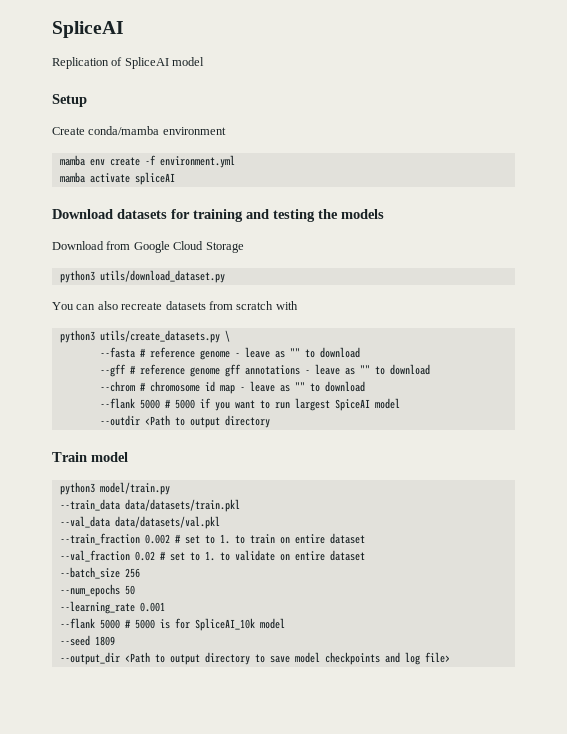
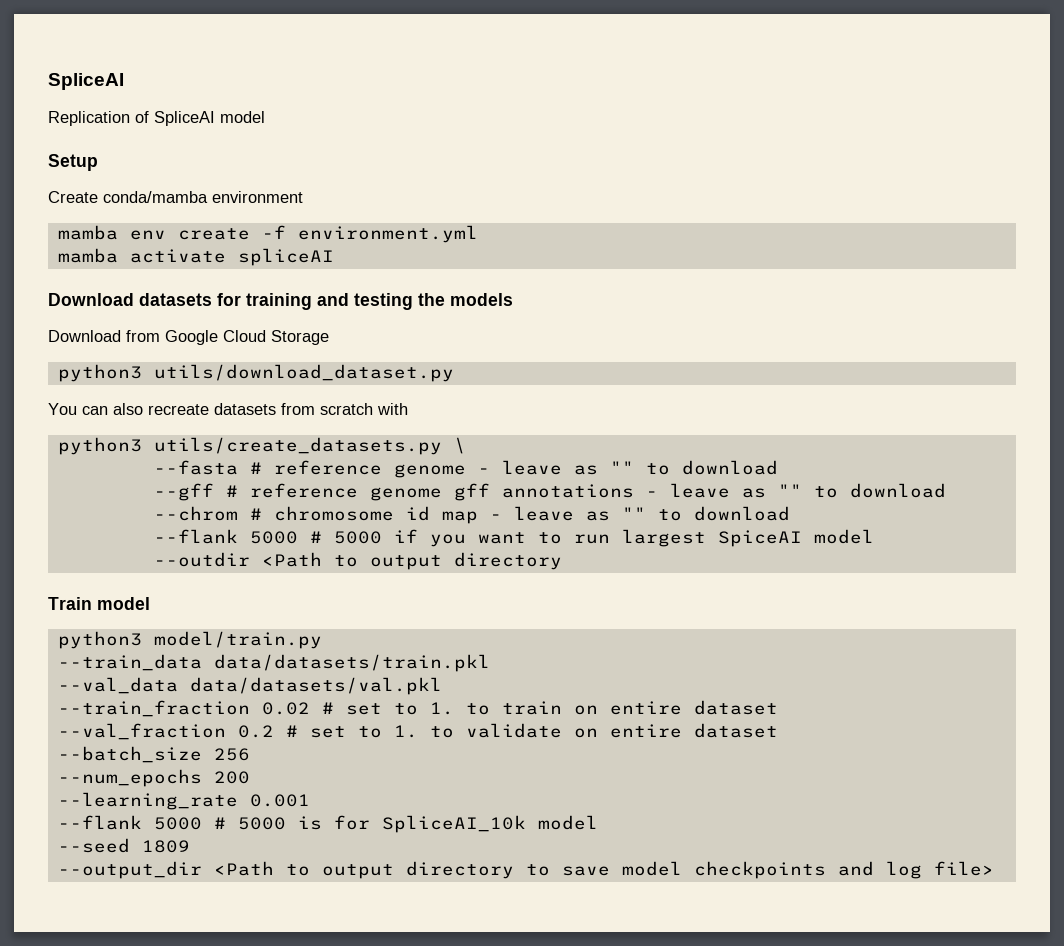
- --train_fraction 0.002 # set to 1. to train on entire dataset
+ --train_fraction 0.02 # set to 1. to train on entire dataset
- --val_fraction 0.02 # set to 1. to validate on entire dataset
+ --val_fraction 0.2 # set to 1. to validate on entire dataset
- --num_epochs 50
+ --num_epochs 200

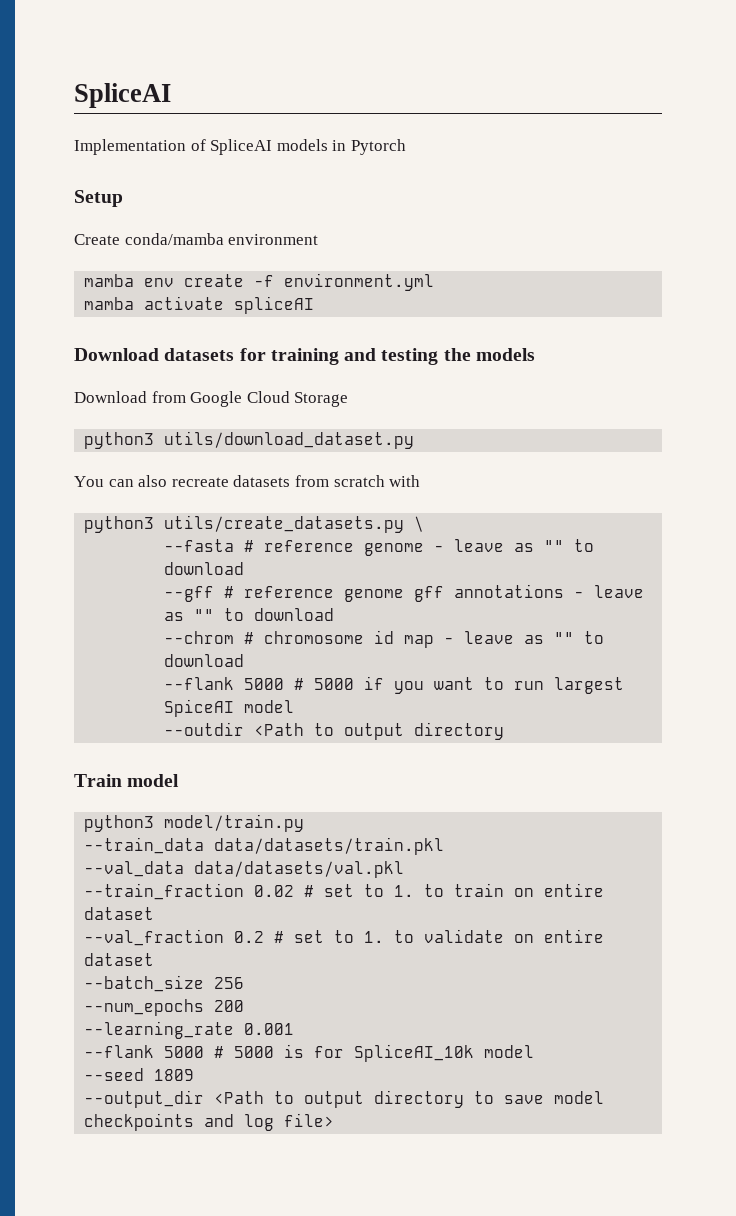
- Replication of SpliceAI model
+ Implementation of SpliceAI models in Pytorch

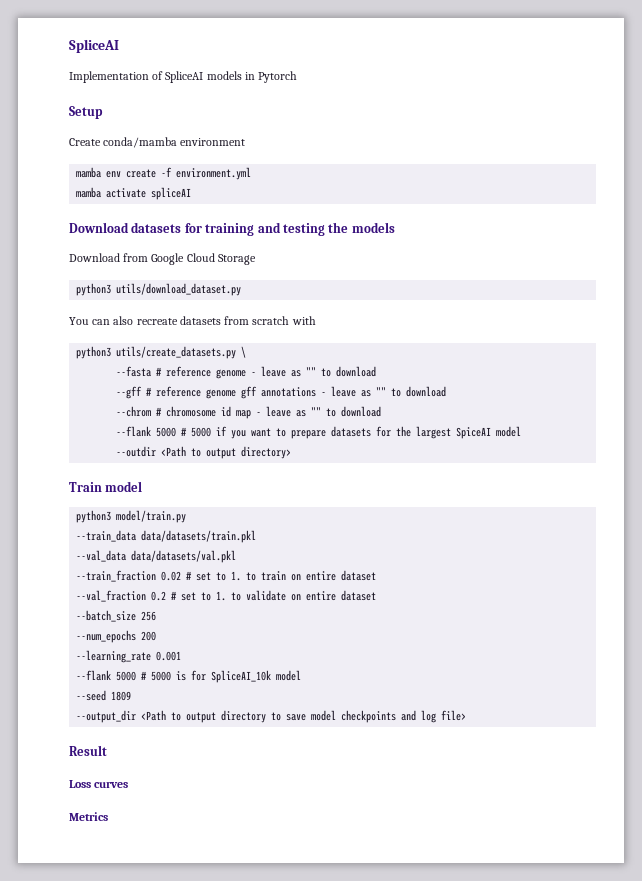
- --flank 5000 # 5000 if you want to run largest SpiceAI model
+ --flank 5000 # 5000 if you want to prepare datasets for the largest SpiceAI model
- --outdir <Path to output directory
+ --outdir <Path to output directory>
+ Result
+ Loss curves
+ Metrics

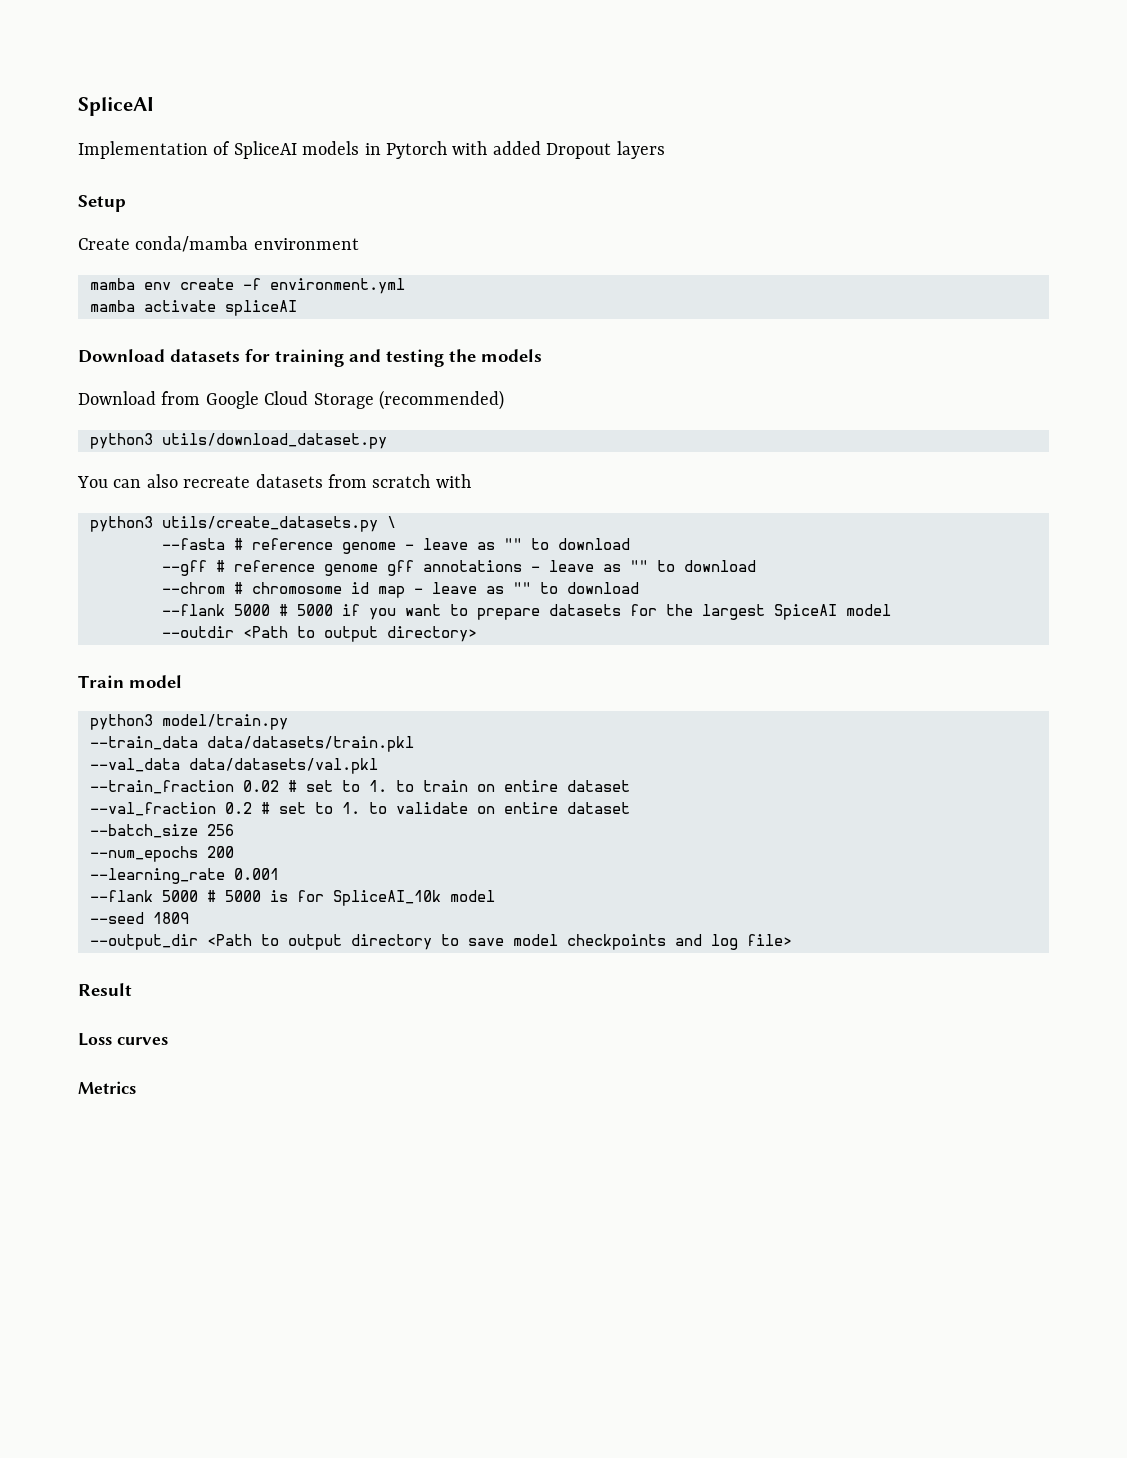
- Implementation of SpliceAI models in Pytorch
+ Implementation of SpliceAI models in Pytorch with added Dropout layers
- Download from Google Cloud Storage
+ Download from Google Cloud Storage (recommended)

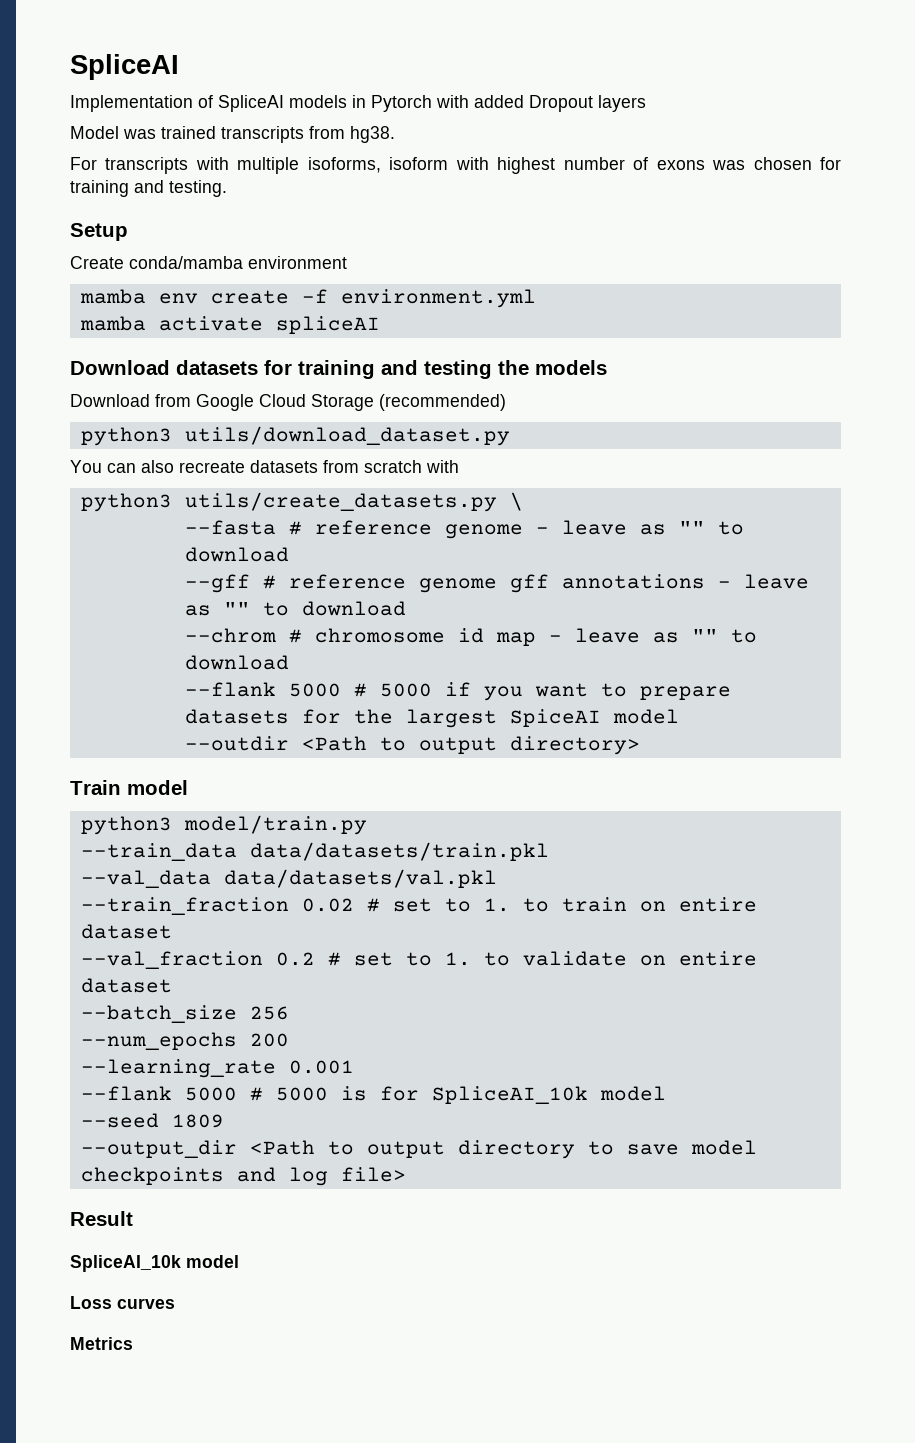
+ Model was trained transcripts from hg38.
+ For transcripts with multiple isoforms, isoform with highest number of exons was chosen for training and testing.
  Result
+ SpliceAI_10k model

